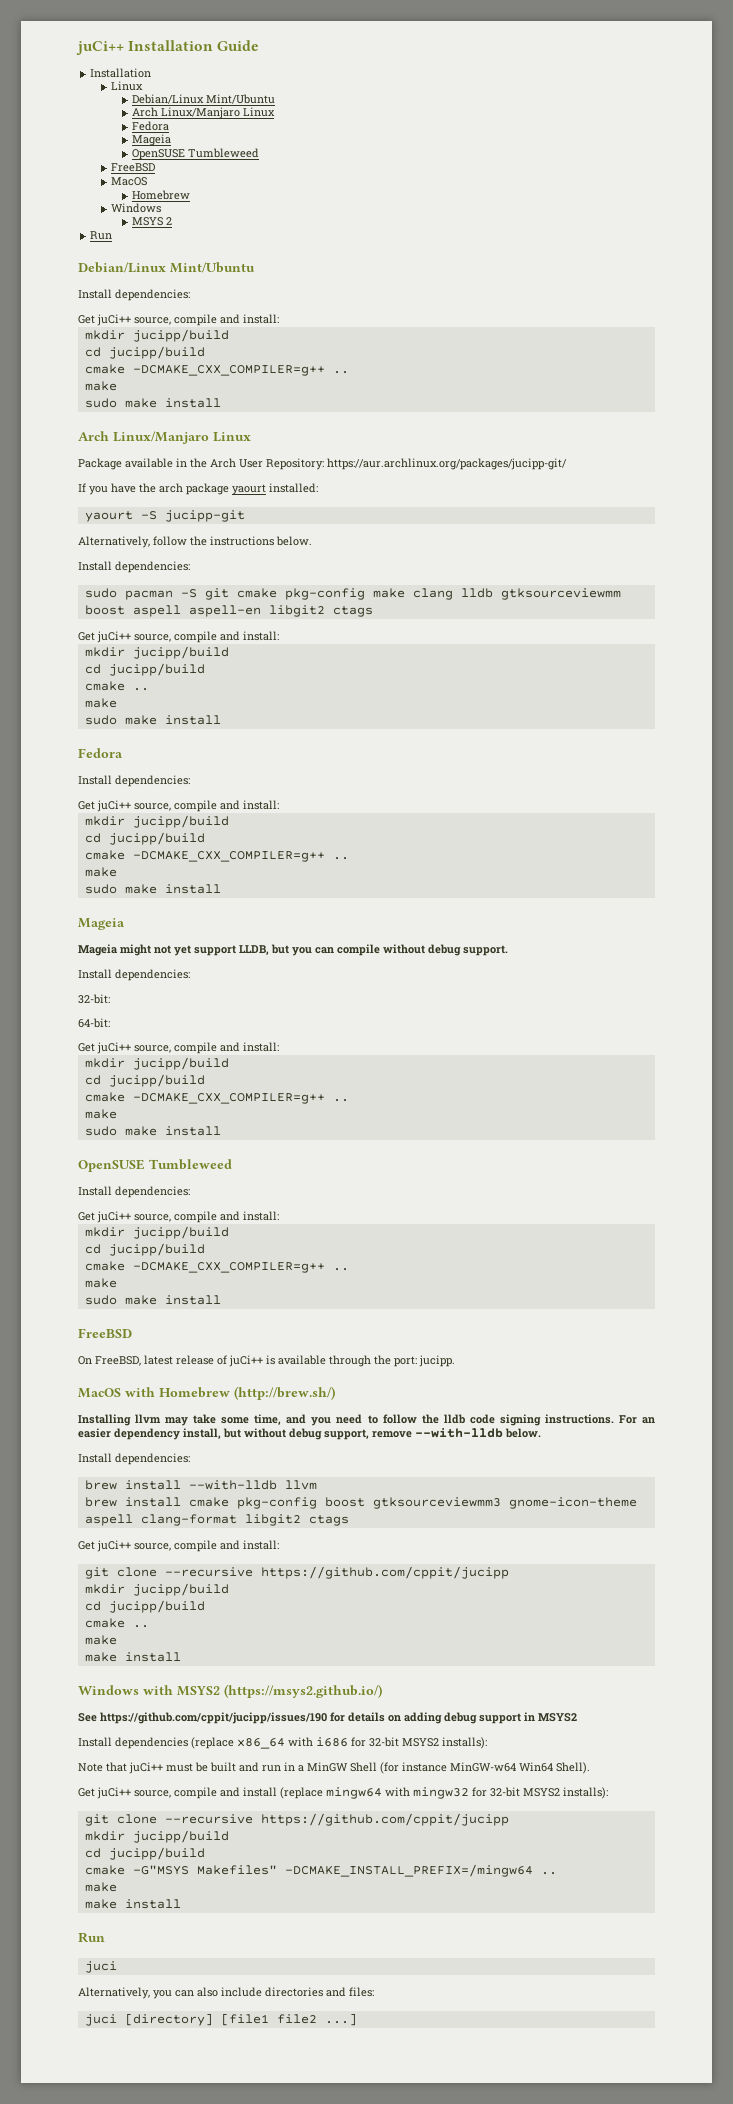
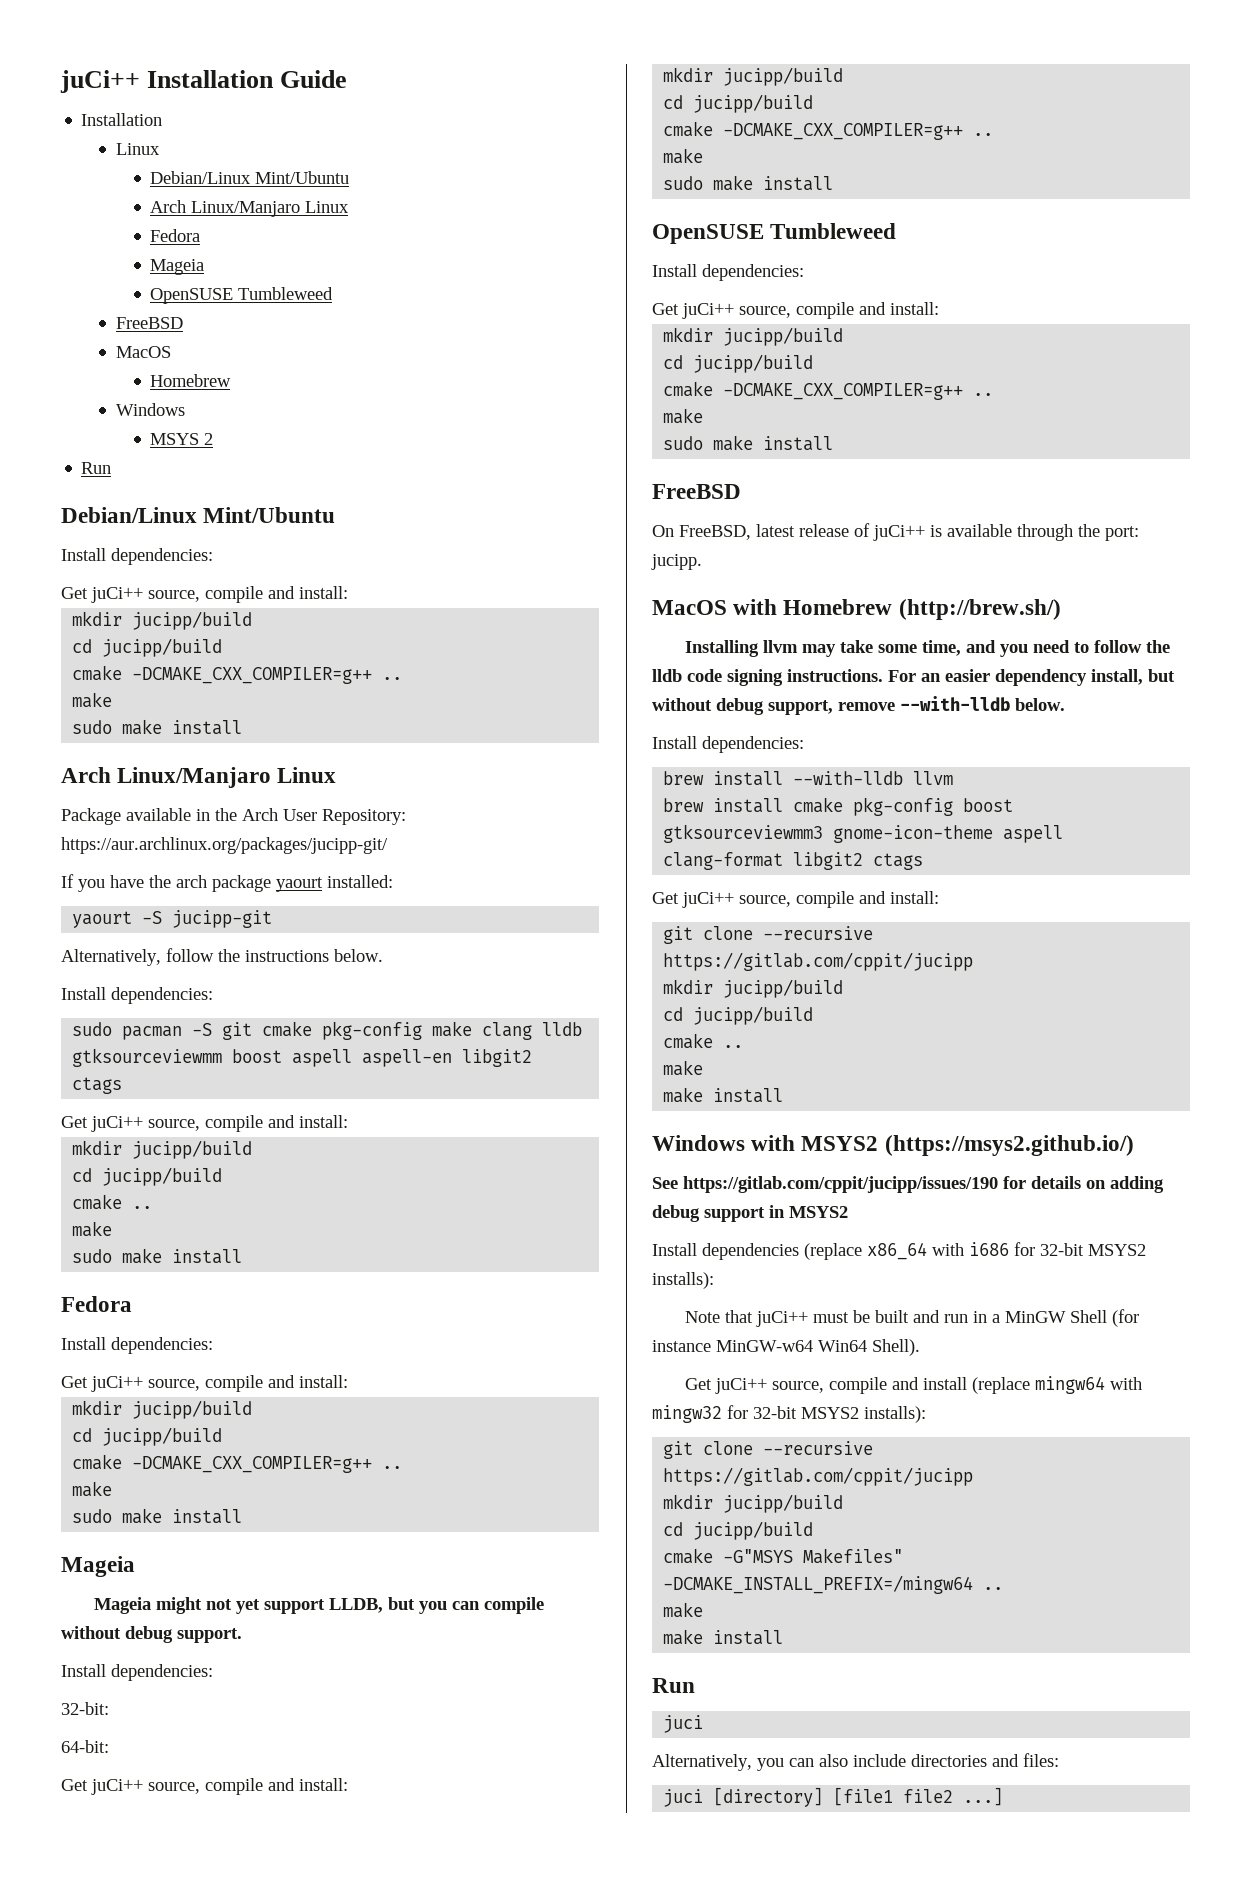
  brew install cmake pkg-config boost gtksourceviewmm3 gnome-icon-theme aspell clang-format libgit2 ctags
  Get juCi++ source, compile and install:
- git clone --recursive https://github.com/cppit/jucipp
+ git clone --recursive https://gitlab.com/cppit/jucipp
- See https://github.com/cppit/jucipp/issues/190 for details on adding debug support in MSYS2
+ See https://gitlab.com/cppit/jucipp/issues/190 for details on adding debug support in MSYS2
  Get juCi++ source, compile and install (replace mingw64 with mingw32 for 32-bit MSYS2 installs):
- git clone --recursive https://github.com/cppit/jucipp
+ git clone --recursive https://gitlab.com/cppit/jucipp

